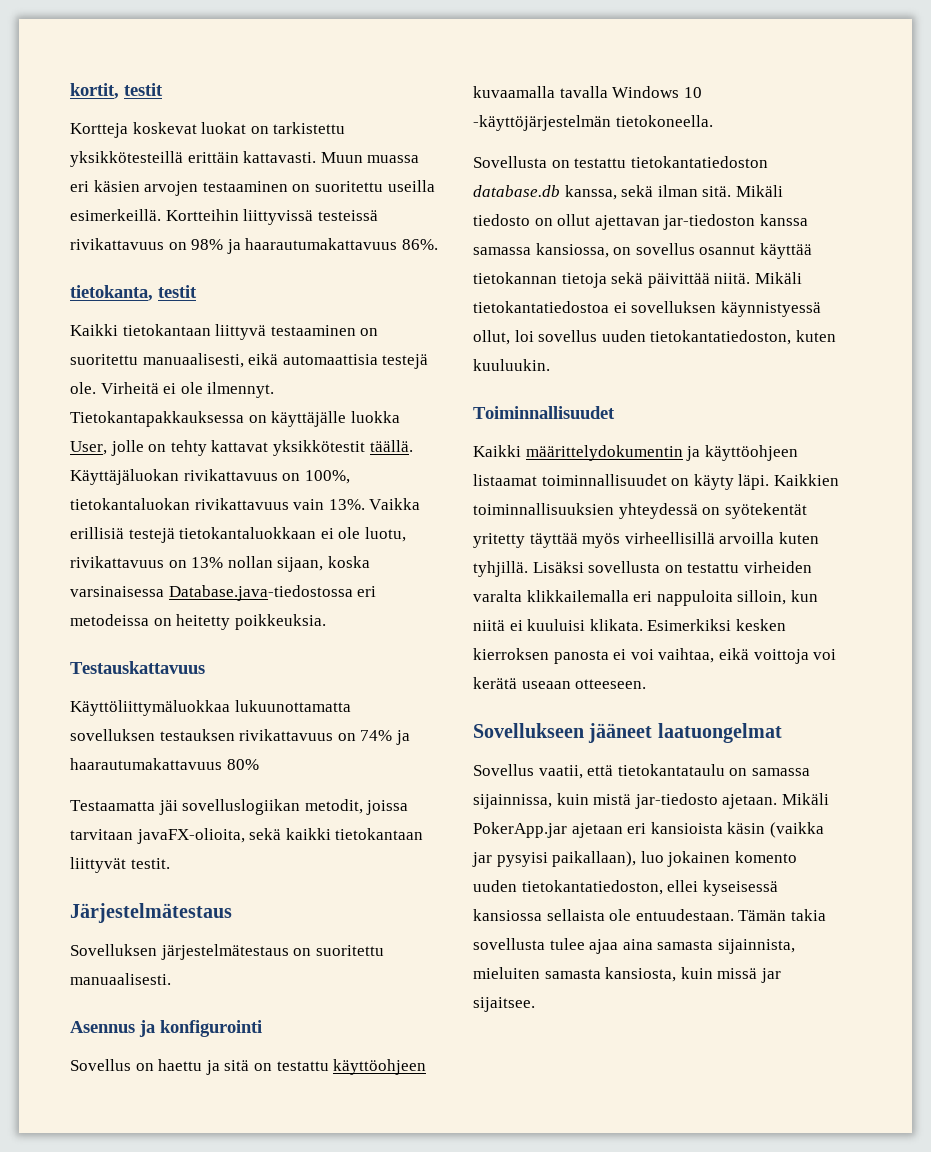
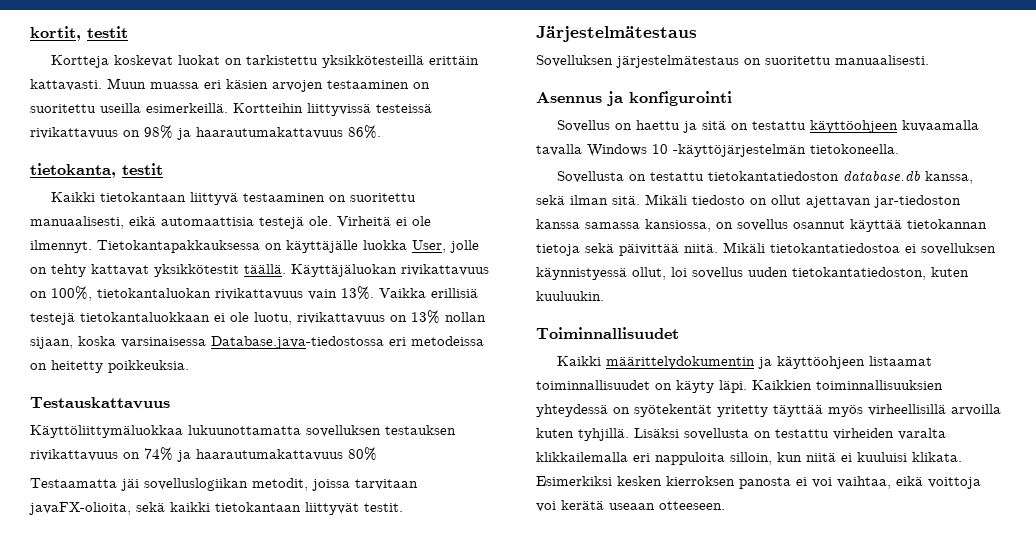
- Sovellukseen jääneet laatuongelmat
- Sovellus vaatii, että tietokantataulu on samassa sijainnissa, kuin mistä jar-tiedosto ajetaan. Mikäli PokerApp.jar ajetaan eri kansioista käsin (vaikka jar pysyisi paikallaan), luo jokainen komento uuden tietokantatiedoston, ellei kyseisessä kansiossa sellaista ole entuudestaan. Tämän takia sovellusta tulee ajaa aina samasta sijainnista, mieluiten samasta kansiosta, kuin missä jar sijaitsee.

